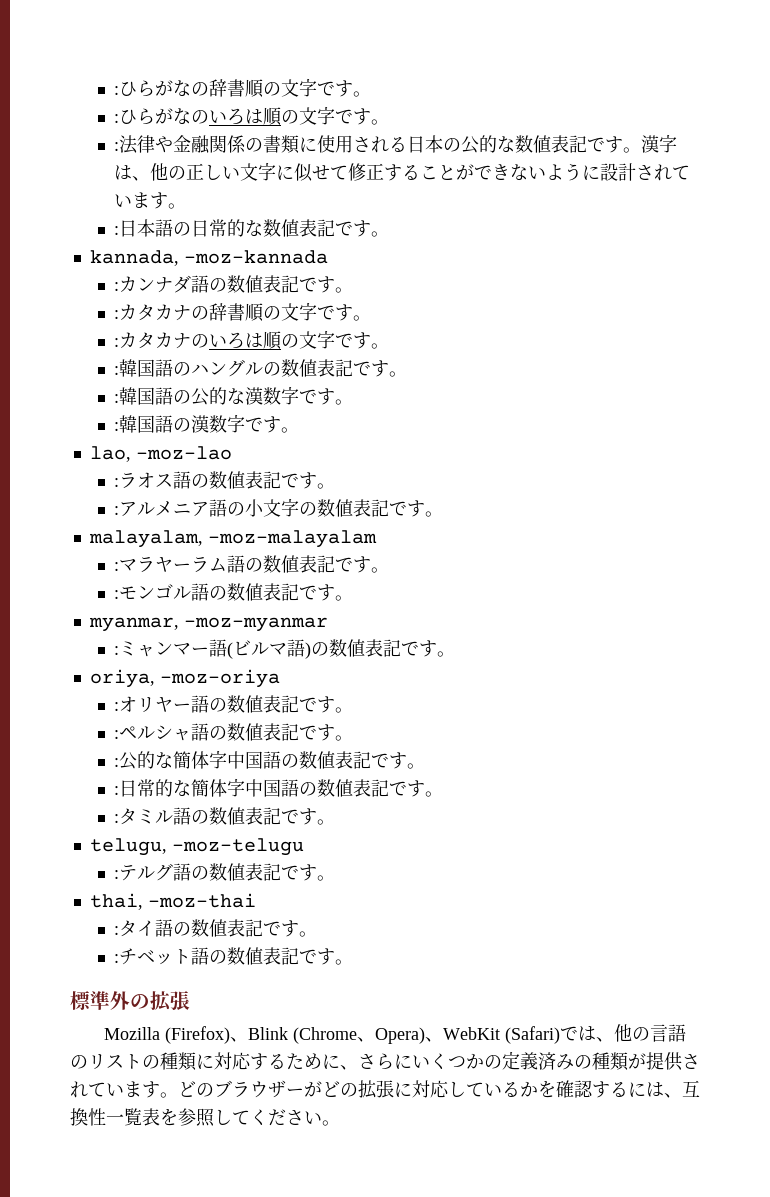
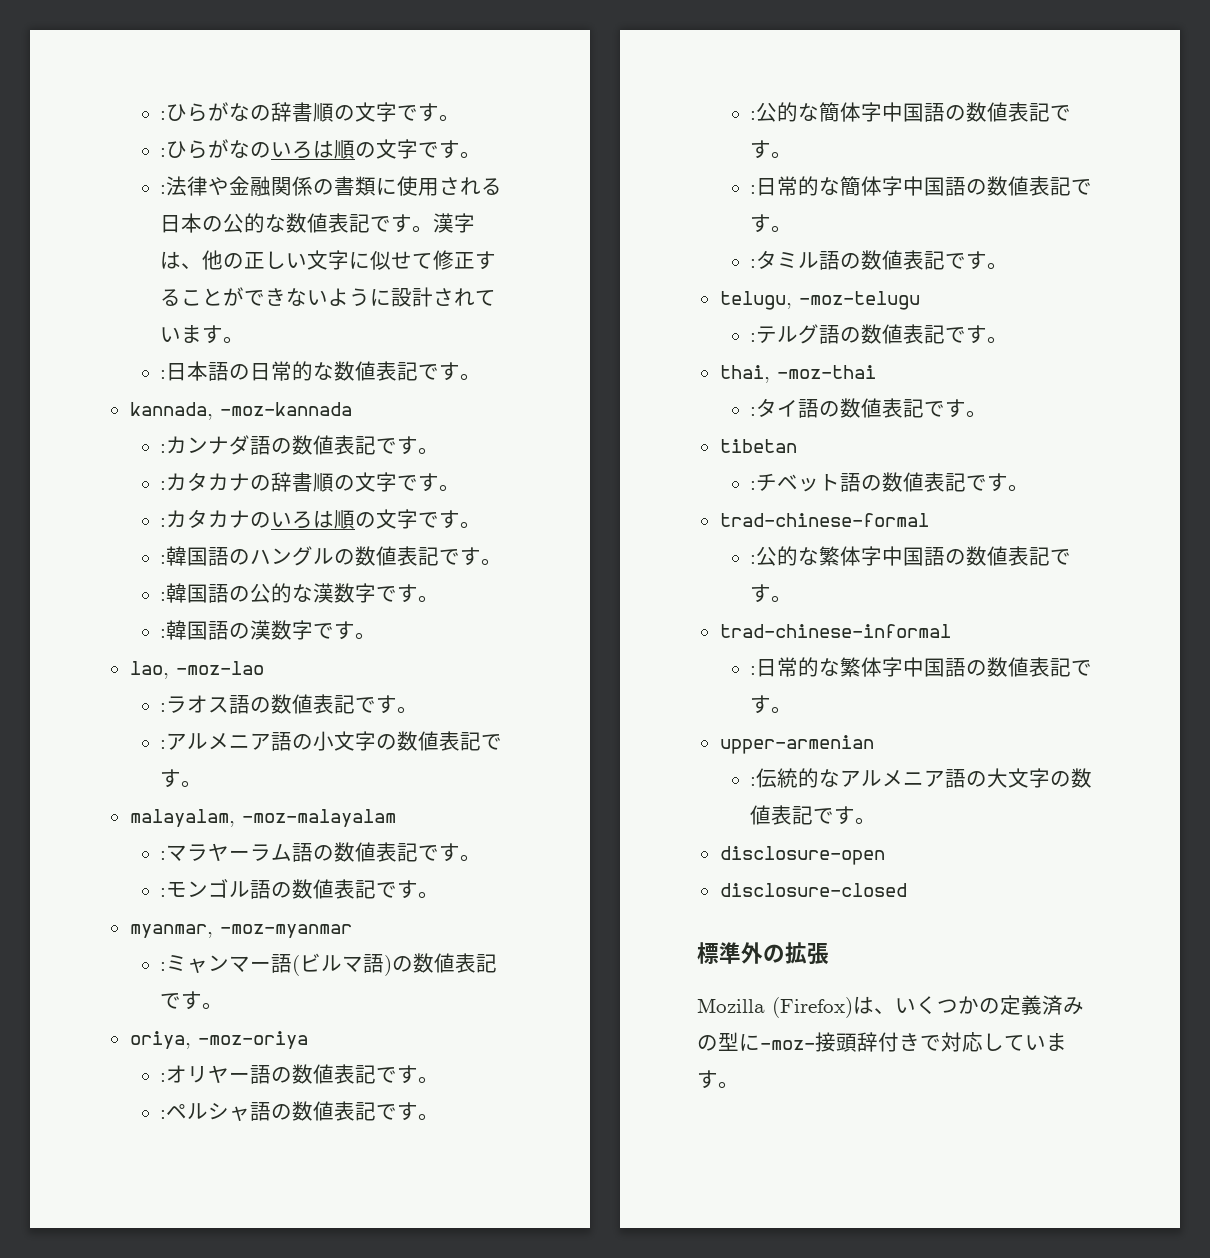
+ tibetan
+ trad-chinese-formal
+ :公的な繁体字中国語の数値表記です。
+ trad-chinese-informal
+ :日常的な繁体字中国語の数値表記です。
+ upper-armenian
+ :伝統的なアルメニア語の大文字の数値表記です。
+ disclosure-open
+ disclosure-closed
- Mozilla (Firefox)、Blink (Chrome、Opera)、WebKit (Safari)では、他の言語のリストの種類に対応するために、さらにいくつかの定義済みの種類が提供されています。どのブラウザーがどの拡張に対応しているかを確認するには、互換性一覧表を参照してください。
+ Mozilla (Firefox)は、いくつかの定義済みの型に-moz-接頭辞付きで対応しています。

